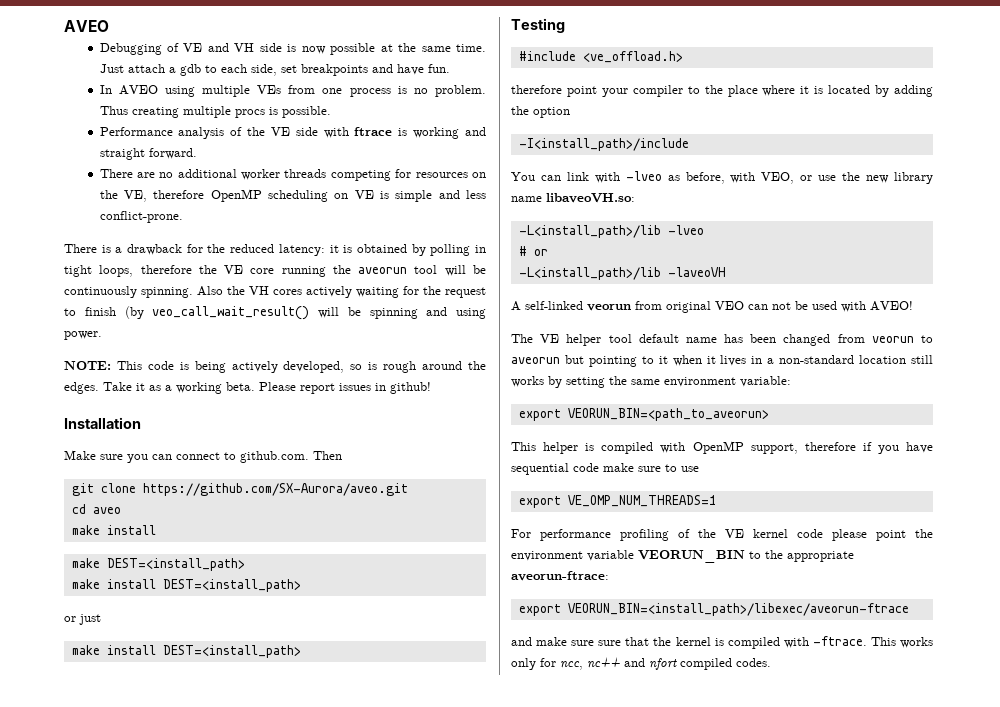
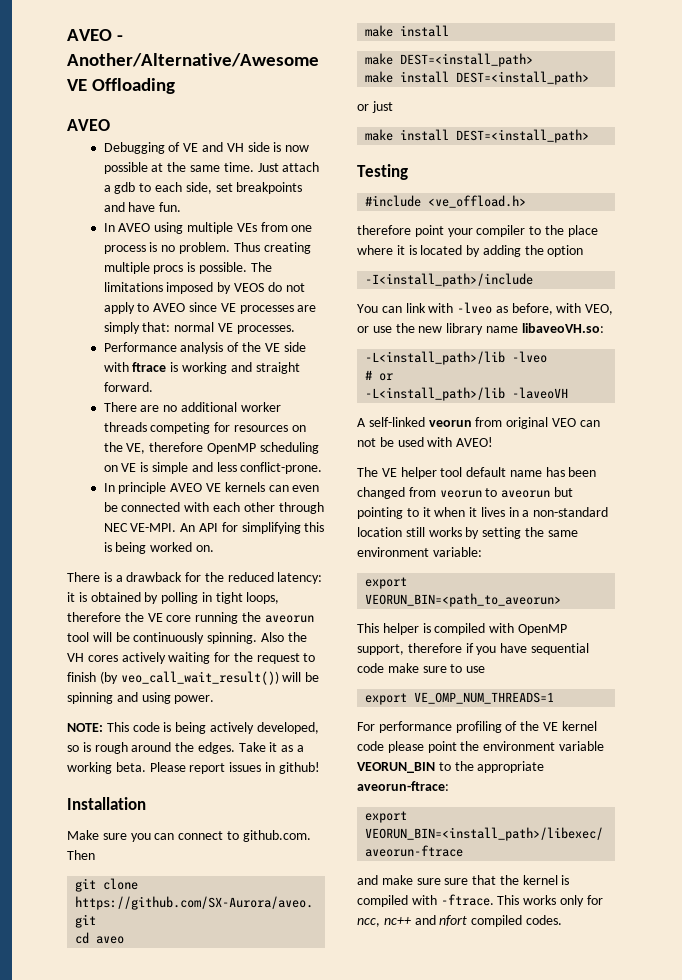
+ AVEO - Another/Alternative/Awesome VE Offloading
+ The limitations imposed by VEOS do not apply to AVEO since VE processes are simply that: normal VE processes.
+ In principle AVEO VE kernels can even be connected with each other through NEC VE-MPI. An API for simplifying this is being worked on.
- Also the VH cores actively waiting for the request to finish (by veo_call_wait_result() will be spinning and using power.
+ Also the VH cores actively waiting for the request to finish (by veo_call_wait_result()) will be spinning and using power.

